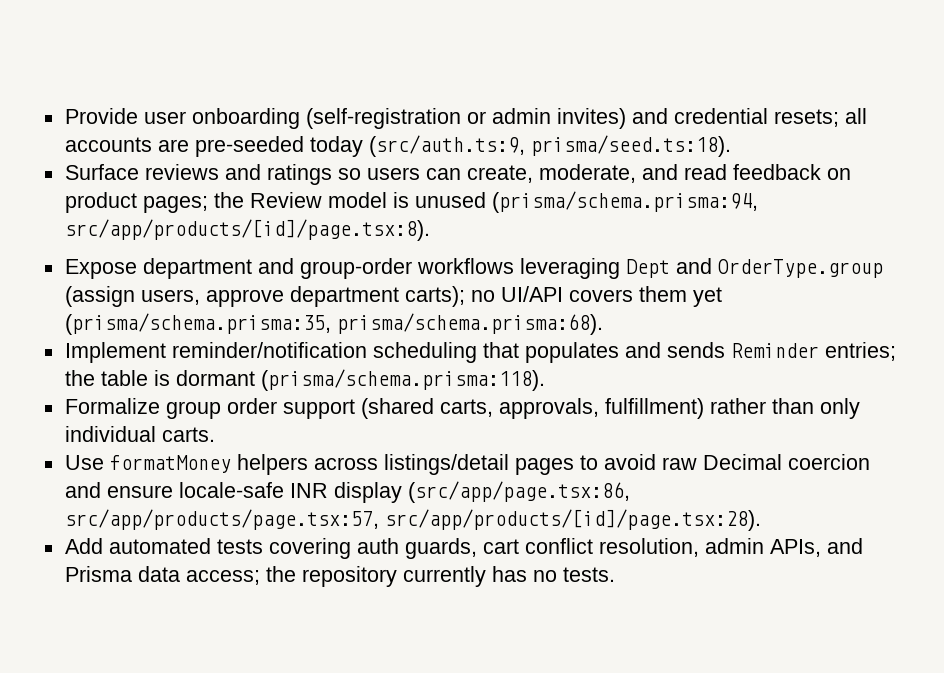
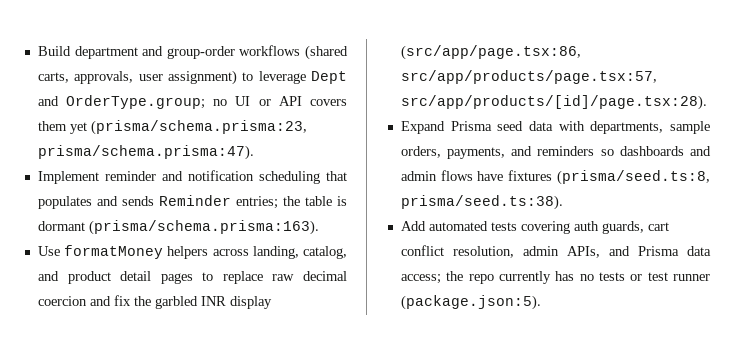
- Provide user onboarding (self-registration or admin invites) and credential resets; all accounts are pre-seeded today (src/auth.ts:9, prisma/seed.ts:18).
- Surface reviews and ratings so users can create, moderate, and read feedback on product pages; the Review model is unused (prisma/schema.prisma:94, src/app/products/[id]/page.tsx:8).
- Expose department and group-order workflows leveraging Dept and OrderType.group (assign users, approve department carts); no UI/API covers them yet (prisma/schema.prisma:35, prisma/schema.prisma:68).
+ Build department and group-order workflows (shared carts, approvals, user assignment) to leverage Dept and OrderType.group; no UI or API covers them yet (prisma/schema.prisma:23, prisma/schema.prisma:47).
- Implement reminder/notification scheduling that populates and sends Reminder entries; the table is dormant (prisma/schema.prisma:118).
- Formalize group order support (shared carts, approvals, fulfillment) rather than only individual carts.
- Use formatMoney helpers across listings/detail pages to avoid raw Decimal coercion and ensure locale-safe INR display (src/app/page.tsx:86, src/app/products/page.tsx:57, src/app/products/[id]/page.tsx:28).
+ Implement reminder and notification scheduling that populates and sends Reminder entries; the table is dormant (prisma/schema.prisma:163).
+ Use formatMoney helpers across landing, catalog, and product detail pages to replace raw decimal coercion and fix the garbled INR display (src/app/page.tsx:86, src/app/products/page.tsx:57, src/app/products/[id]/page.tsx:28).
+ Expand Prisma seed data with departments, sample orders, payments, and reminders so dashboards and admin flows have fixtures (prisma/seed.ts:8, prisma/seed.ts:38).
- Add automated tests covering auth guards, cart conflict resolution, admin APIs, and Prisma data access; the repository currently has no tests.
+ Add automated tests covering auth guards, cart conflict resolution, admin APIs, and Prisma data access; the repo currently has no tests or test runner (package.json:5).

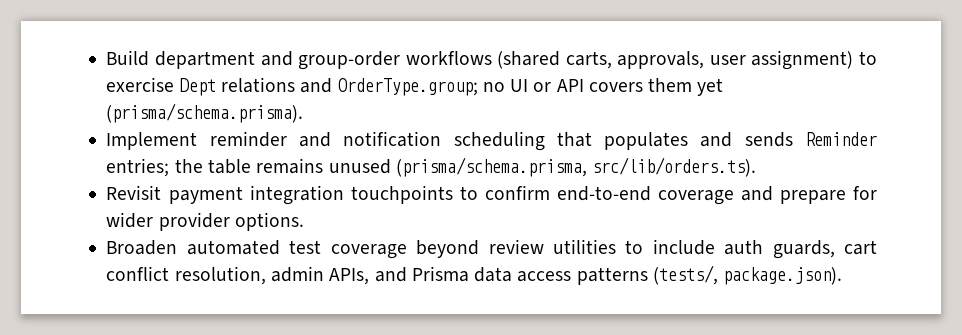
- Build department and group-order workflows (shared carts, approvals, user assignment) to leverage Dept and OrderType.group; no UI or API covers them yet (prisma/schema.prisma:23, prisma/schema.prisma:47).
+ Build department and group-order workflows (shared carts, approvals, user assignment) to exercise Dept relations and OrderType.group; no UI or API covers them yet (prisma/schema.prisma).
- Implement reminder and notification scheduling that populates and sends Reminder entries; the table is dormant (prisma/schema.prisma:163).
- Use formatMoney helpers across landing, catalog, and product detail pages to replace raw decimal coercion and fix the garbled INR display (src/app/page.tsx:86, src/app/products/page.tsx:57, src/app/products/[id]/page.tsx:28).
- Expand Prisma seed data with departments, sample orders, payments, and reminders so dashboards and admin flows have fixtures (prisma/seed.ts:8, prisma/seed.ts:38).
- Add automated tests covering auth guards, cart conflict resolution, admin APIs, and Prisma data access; the repo currently has no tests or test runner (package.json:5).
+ Implement reminder and notification scheduling that populates and sends Reminder entries; the table remains unused (prisma/schema.prisma, src/lib/orders.ts).
+ Revisit payment integration touchpoints to confirm end-to-end coverage and prepare for wider provider options.
+ Broaden automated test coverage beyond review utilities to include auth guards, cart conflict resolution, admin APIs, and Prisma data access patterns (tests/, package.json).

